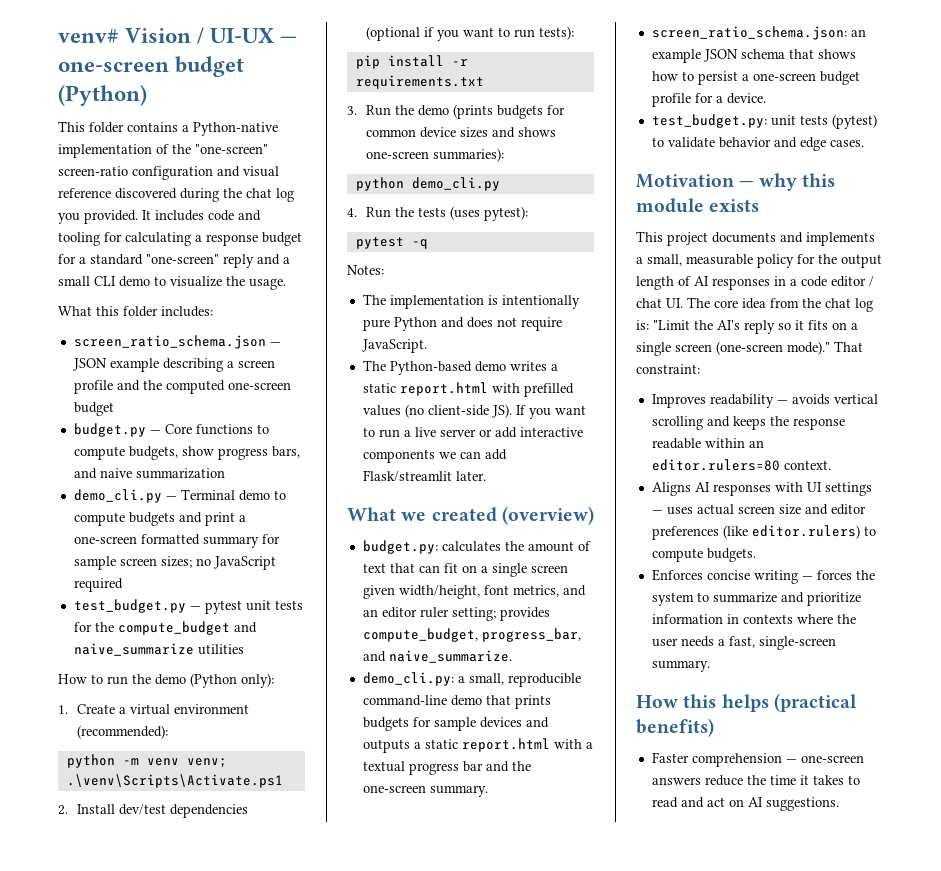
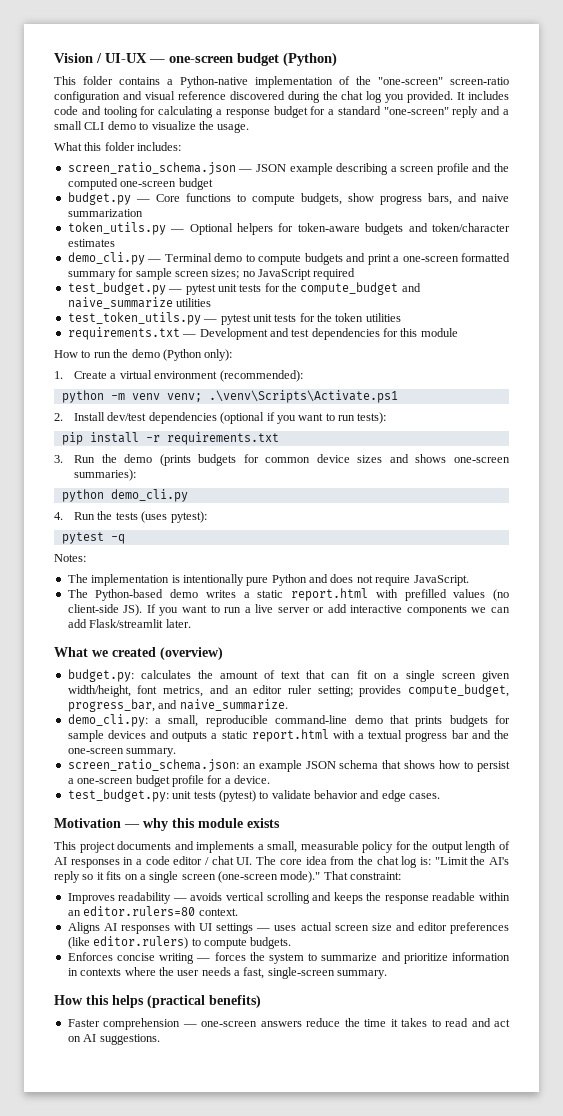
- venv# Vision / UI-UX — one-screen budget (Python)
+ Vision / UI-UX — one-screen budget (Python)
+ token_utils.py — Optional helpers for token-aware budgets and token/character estimates
+ test_token_utils.py — pytest unit tests for the token utilities
+ requirements.txt — Development and test dependencies for this module

